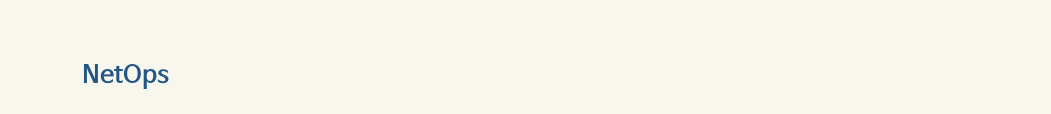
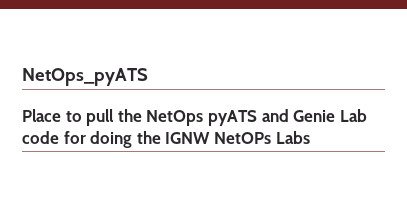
- NetOps
+ NetOps_pyATS
+ Place to pull the NetOps pyATS and Genie Lab code for doing the IGNW NetOPs Labs

